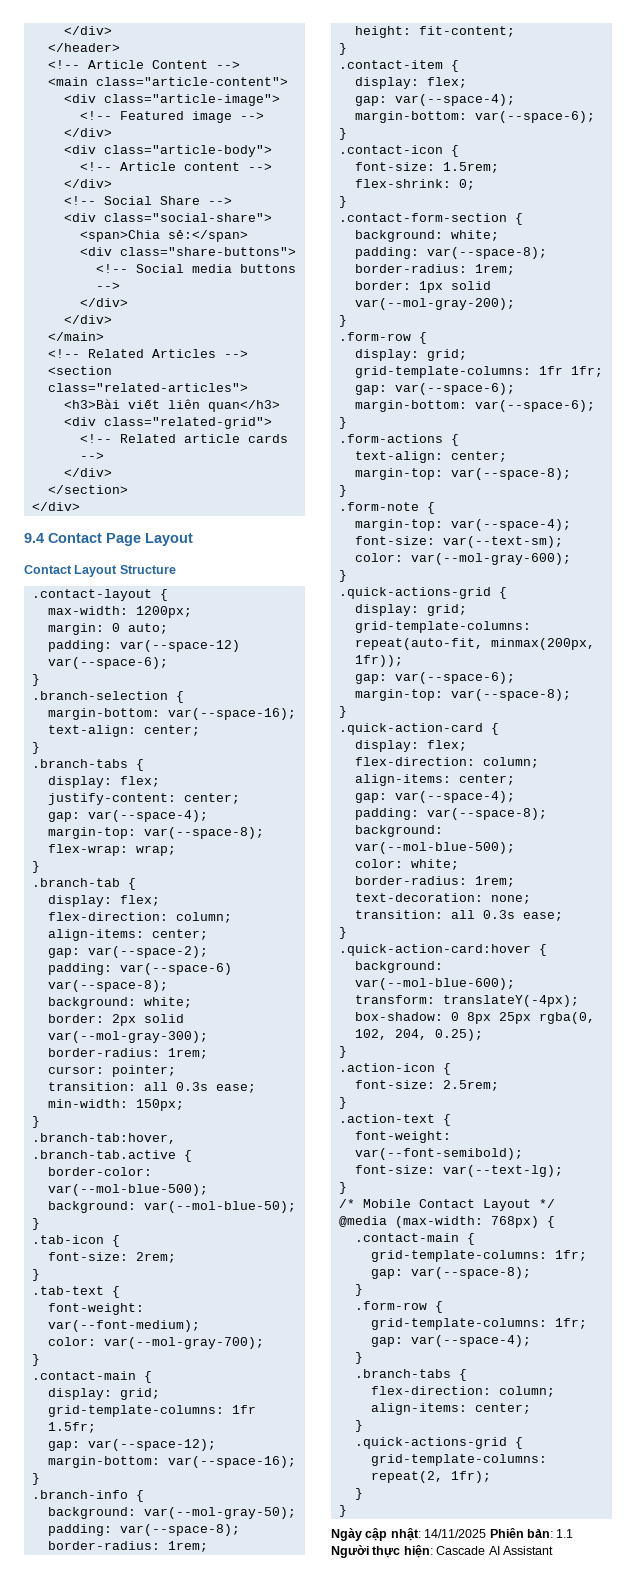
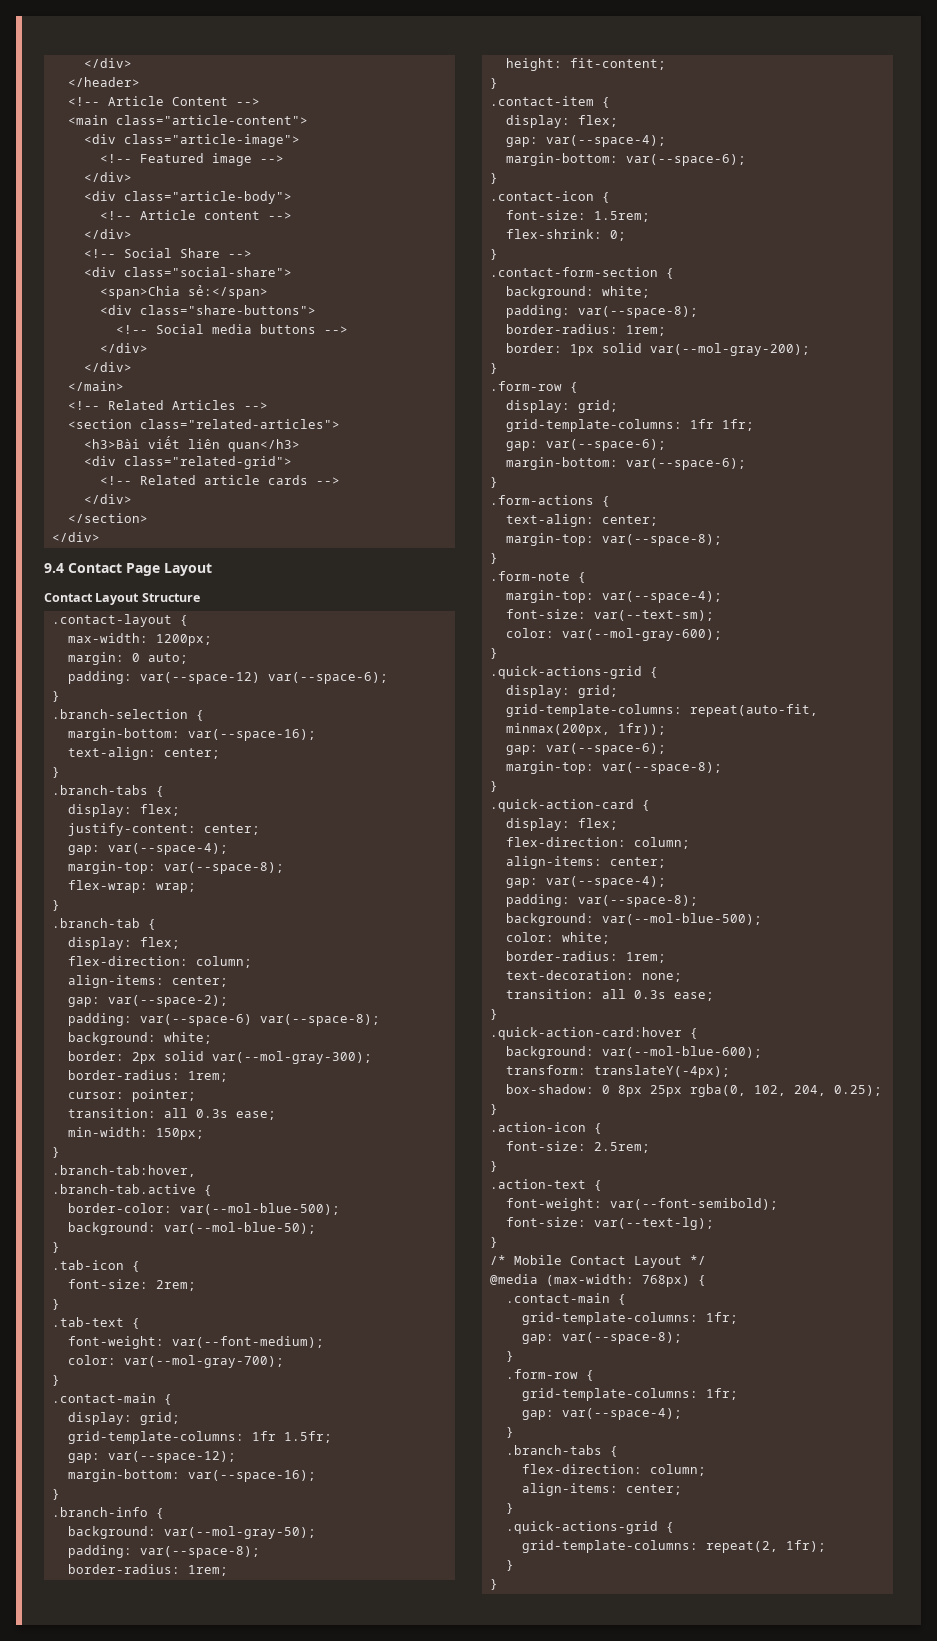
- Ngày cập nhật: 14/11/2025 Phiên bản: 1.1 Người thực hiện: Cascade AI Assistant

